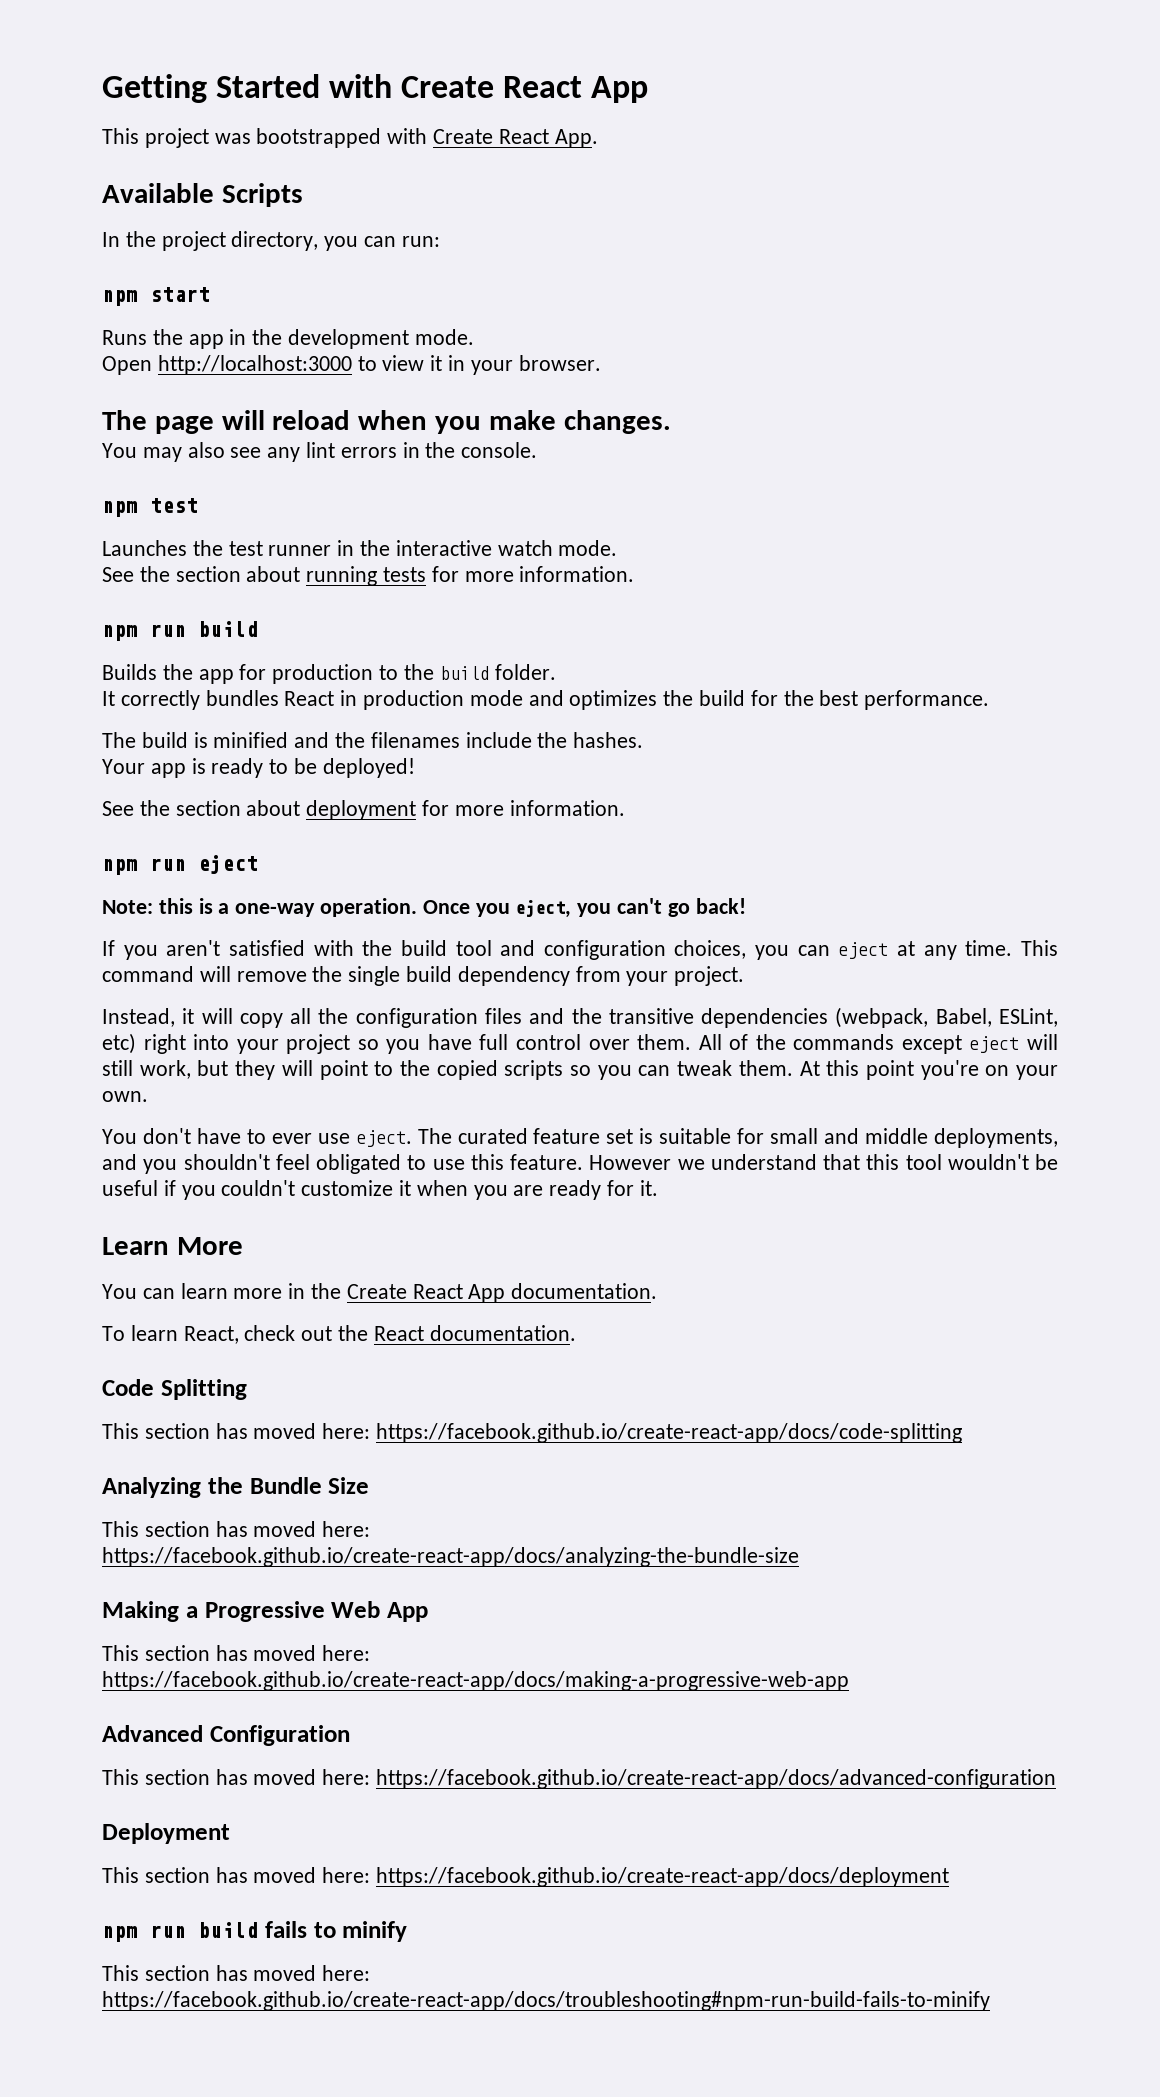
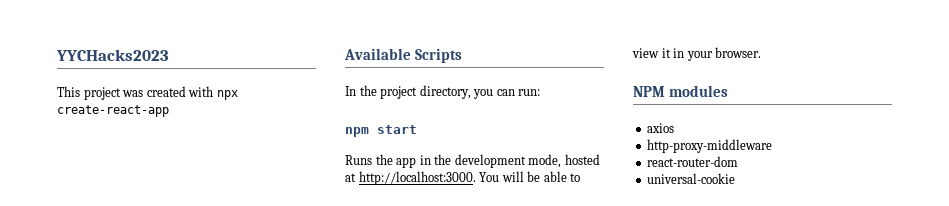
- Getting Started with Create React App
- This project was bootstrapped with Create React App.
+ YYCHacks2023
+ This project was created with npx create-react-app
- Runs the app in the development mode.
- Open http://localhost:3000 to view it in your browser.
+ Runs the app in the development mode, hosted at http://localhost:3000. You will be able to view it in your browser.
- The page will reload when you make changes.
- You may also see any lint errors in the console.
- npm test
- Launches the test runner in the interactive watch mode.
- See the section about running tests for more information.
- npm run build
- Builds the app for production to the build folder.
- It correctly bundles React in production mode and optimizes the build for the best performance.
- The build is minified and the filenames include the hashes.
- Your app is ready to be deployed!
- See the section about deployment for more information.
- npm run eject
- Note: this is a one-way operation. Once you eject, you can't go back!
- If you aren't satisfied with the build tool and configuration choices, you can eject at any time. This command will remove the single build dependency from your project.
- Instead, it will copy all the configuration files and the transitive dependencies (webpack, Babel, ESLint, etc) right into your project so you have full control over them. All of the commands except eject will still work, but they will point to the copied scripts so you can tweak them. At this point you're on your own.
- You don't have to ever use eject. The curated feature set is suitable for small and middle deployments, and you shouldn't feel obligated to use this feature. However we understand that this tool wouldn't be useful if you couldn't customize it when you are ready for it.
- Learn More
- You can learn more in the Create React App documentation.
- To learn React, check out the React documentation.
- Code Splitting
- This section has moved here: https://facebook.github.io/create-react-app/docs/code-splitting
- Analyzing the Bundle Size
- This section has moved here: https://facebook.github.io/create-react-app/docs/analyzing-the-bundle-size
- Making a Progressive Web App
- This section has moved here: https://facebook.github.io/create-react-app/docs/making-a-progressive-web-app
- Advanced Configuration
- This section has moved here: https://facebook.github.io/create-react-app/docs/advanced-configuration
- Deployment
- This section has moved here: https://facebook.github.io/create-react-app/docs/deployment
- npm run build fails to minify
- This section has moved here: https://facebook.github.io/create-react-app/docs/troubleshooting#npm-run-build-fails-to-minify
+ NPM modules
+ axios
+ http-proxy-middleware
+ react-router-dom
+ universal-cookie

